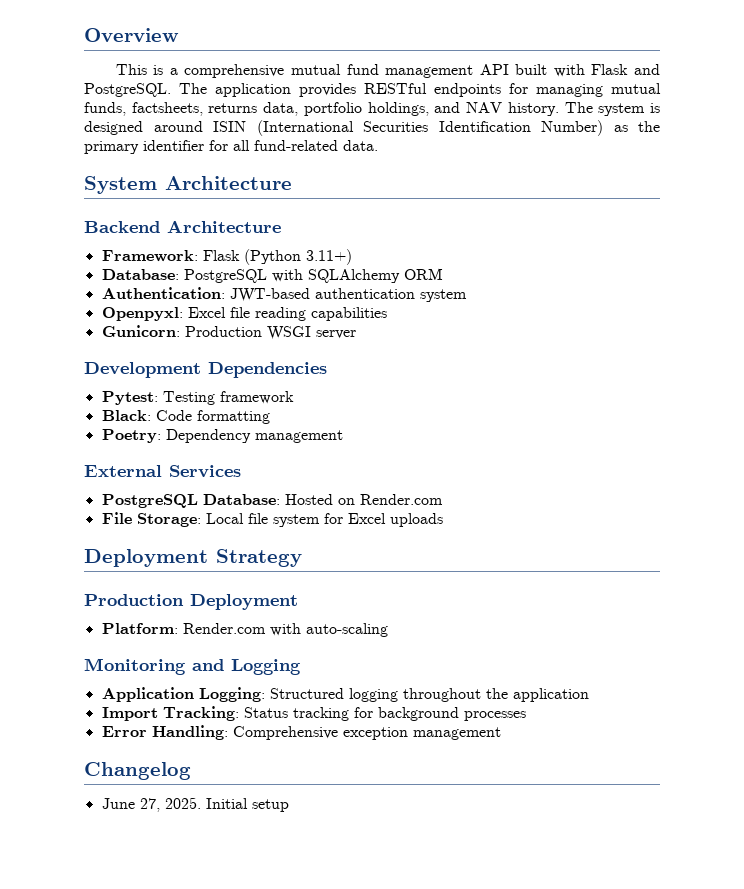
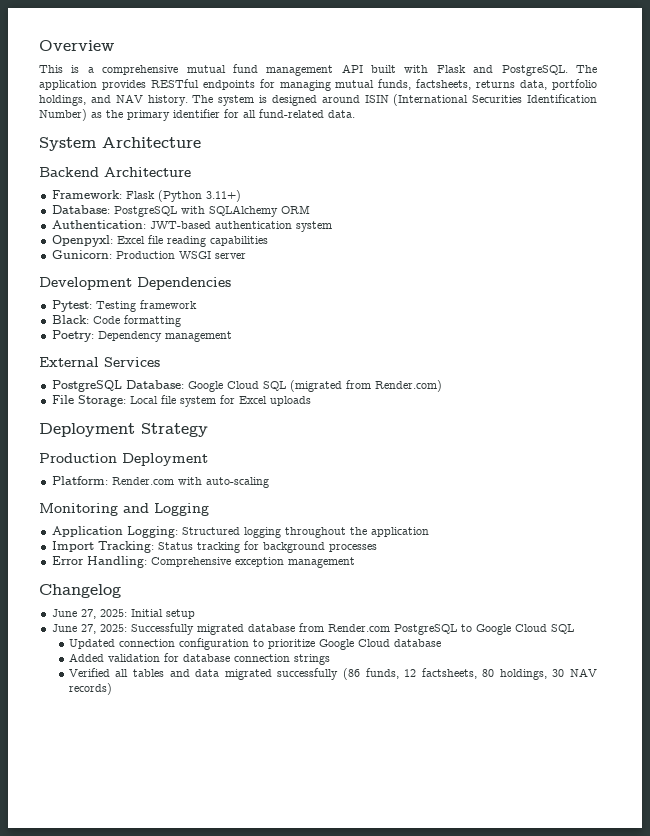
- PostgreSQL Database: Hosted on Render.com
+ PostgreSQL Database: Google Cloud SQL (migrated from Render.com)
- June 27, 2025. Initial setup
+ June 27, 2025: Initial setup
+ June 27, 2025: Successfully migrated database from Render.com PostgreSQL to Google Cloud SQL
+ Updated connection configuration to prioritize Google Cloud database
+ Added validation for database connection strings
+ Verified all tables and data migrated successfully (86 funds, 12 factsheets, 80 holdings, 30 NAV records)

